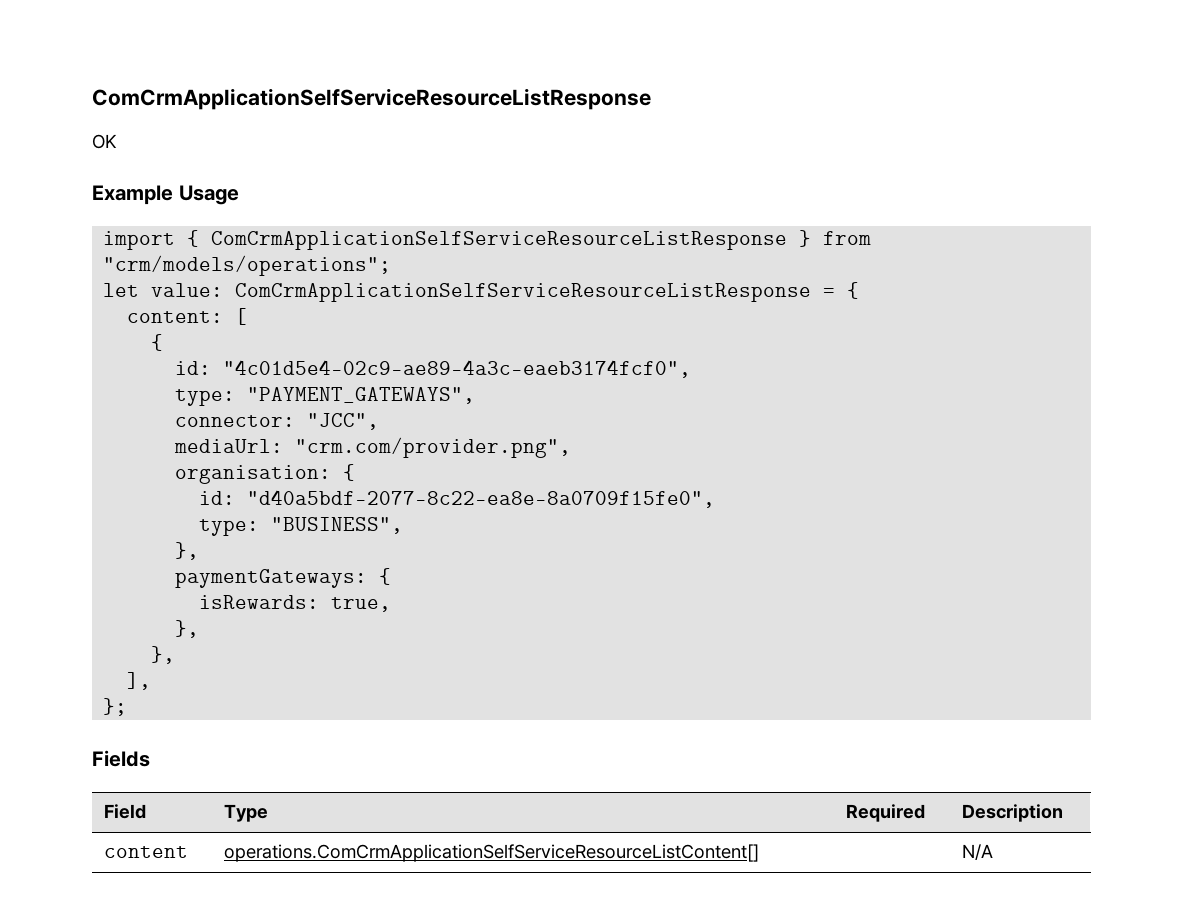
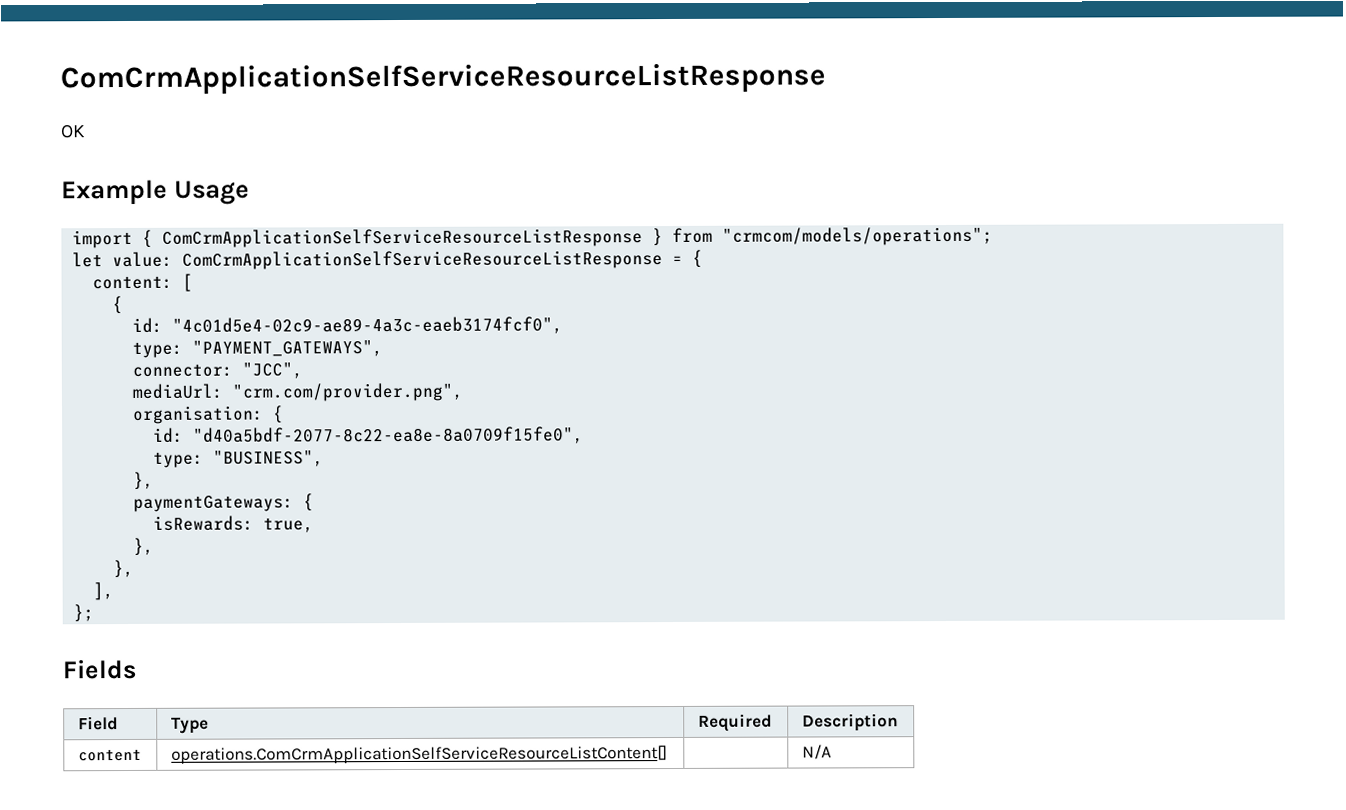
- import { ComCrmApplicationSelfServiceResourceListResponse } from "crm/models/operations";
+ import { ComCrmApplicationSelfServiceResourceListResponse } from "crmcom/models/operations";

